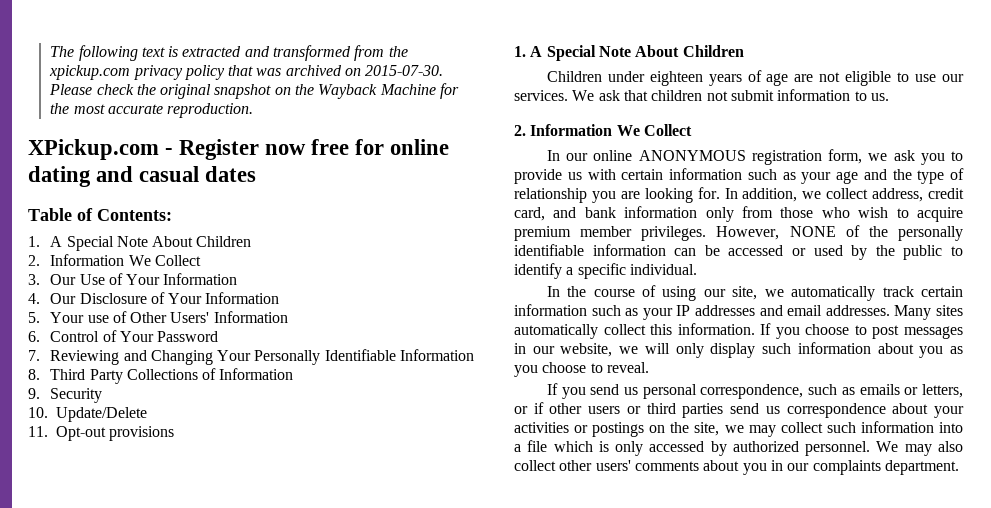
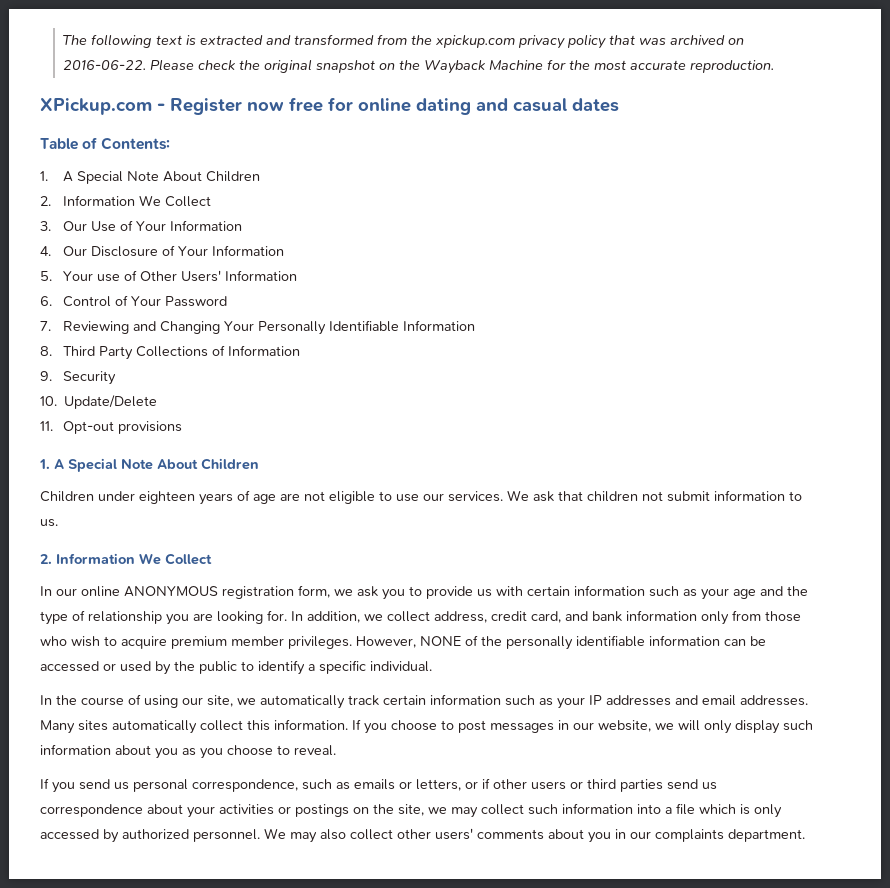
- The following text is extracted and transformed from the xpickup.com privacy policy that was archived on 2015-07-30.
+ The following text is extracted and transformed from the xpickup.com privacy policy that was archived on 2016-06-22.

